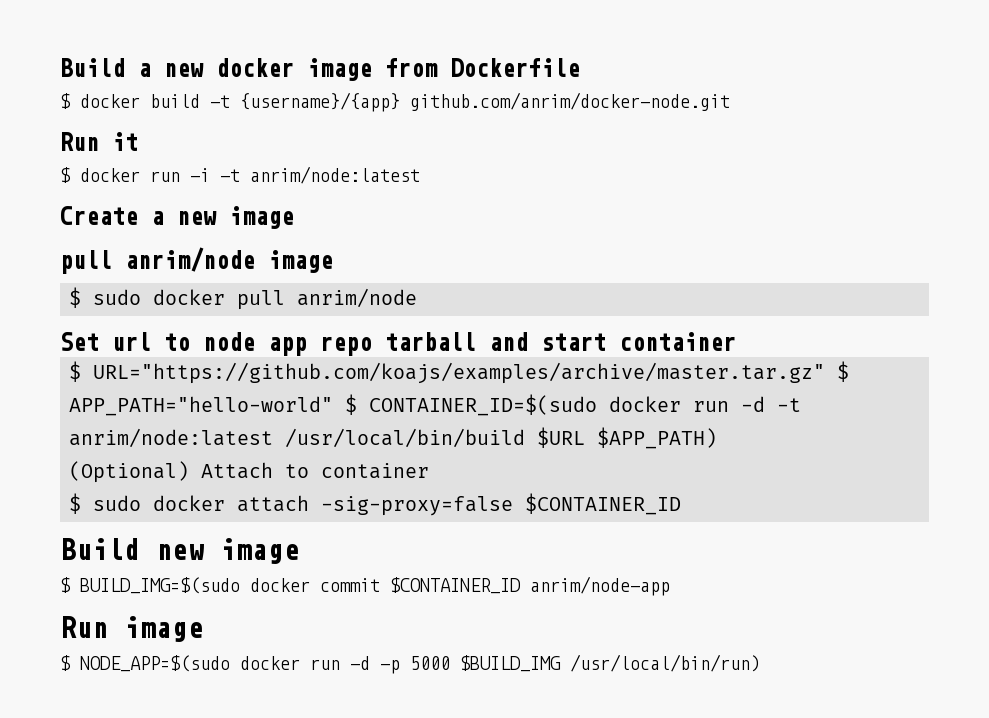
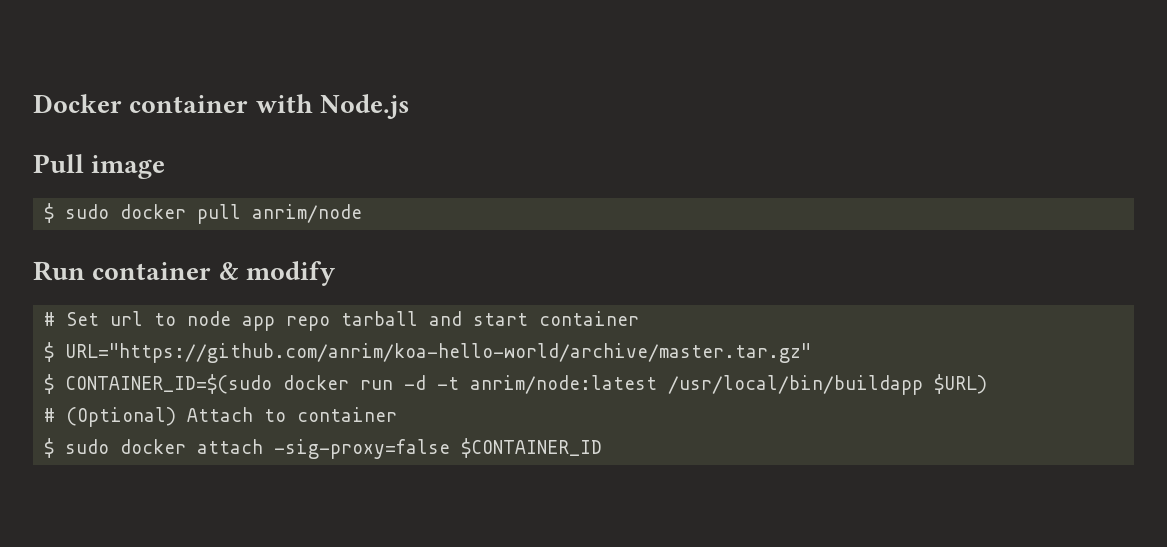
- Build a new docker image from Dockerfile
- $ docker build -t {username}/{app} github.com/anrim/docker-node.git
- Run it
- $ docker run -i -t anrim/node:latest
- Create a new image
- pull anrim/node image
+ Docker container with Node.js
+ Pull image
- Set url to node app repo tarball and start container
+ Run container & modify
+ # Set url to node app repo tarball and start container
- $ URL="https://github.com/koajs/examples/archive/master.tar.gz" $ APP_PATH="hello-world" $ CONTAINER_ID=$(sudo docker run -d -t anrim/node:latest /usr/local/bin/build $URL $APP_PATH)
- (Optional) Attach to container
+ $ URL="https://github.com/anrim/koa-hello-world/archive/master.tar.gz"
+ $ CONTAINER_ID=$(sudo docker run -d -t anrim/node:latest /usr/local/bin/buildapp $URL)
+ # (Optional) Attach to container
- Build new image
- $ BUILD_IMG=$(sudo docker commit $CONTAINER_ID anrim/node-app
- Run image
- $ NODE_APP=$(sudo docker run -d -p 5000 $BUILD_IMG /usr/local/bin/run)

